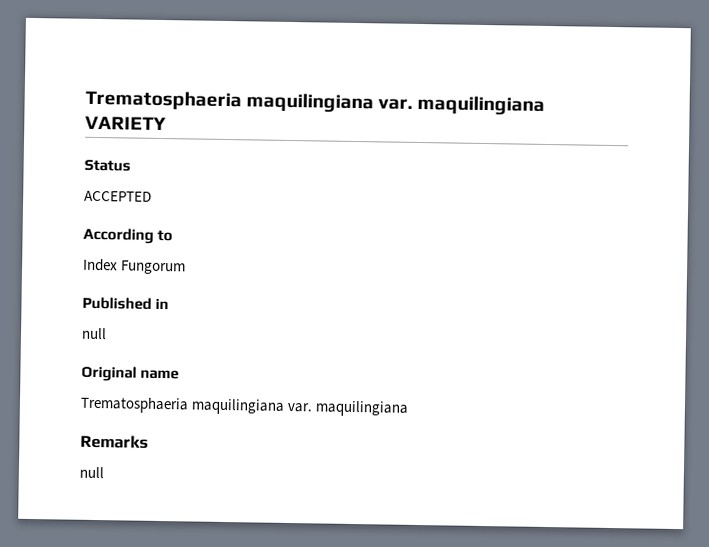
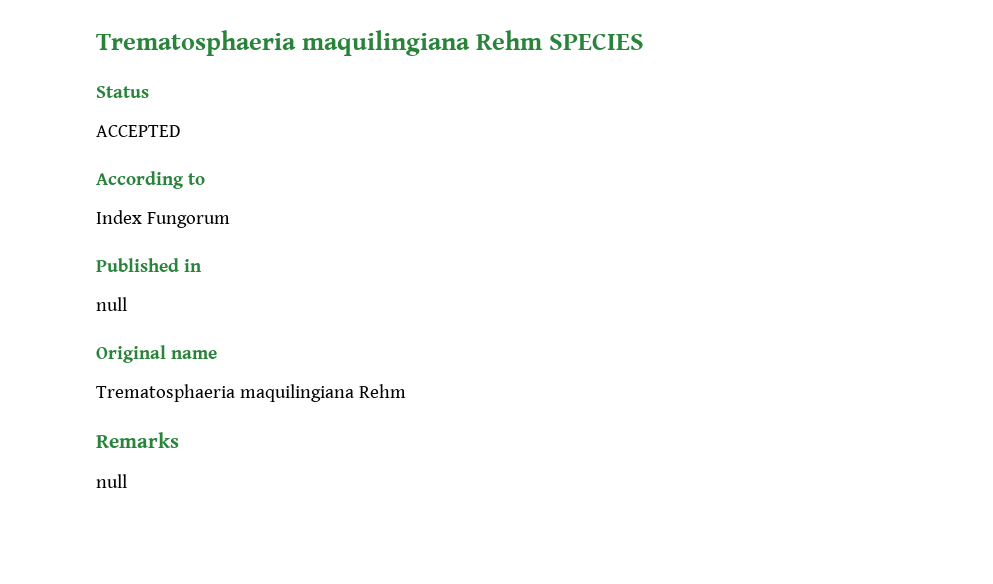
- Trematosphaeria maquilingiana var. maquilingiana VARIETY
+ Trematosphaeria maquilingiana Rehm SPECIES
  Original name
- Trematosphaeria maquilingiana var. maquilingiana
+ Trematosphaeria maquilingiana Rehm

